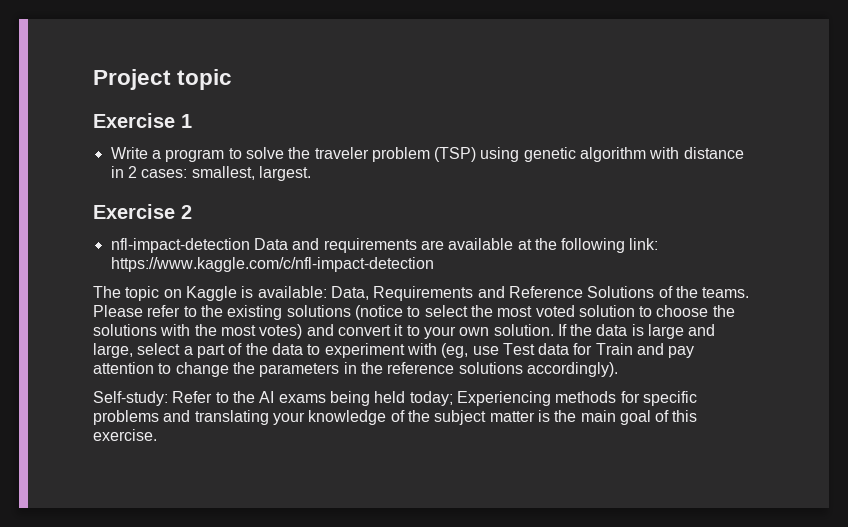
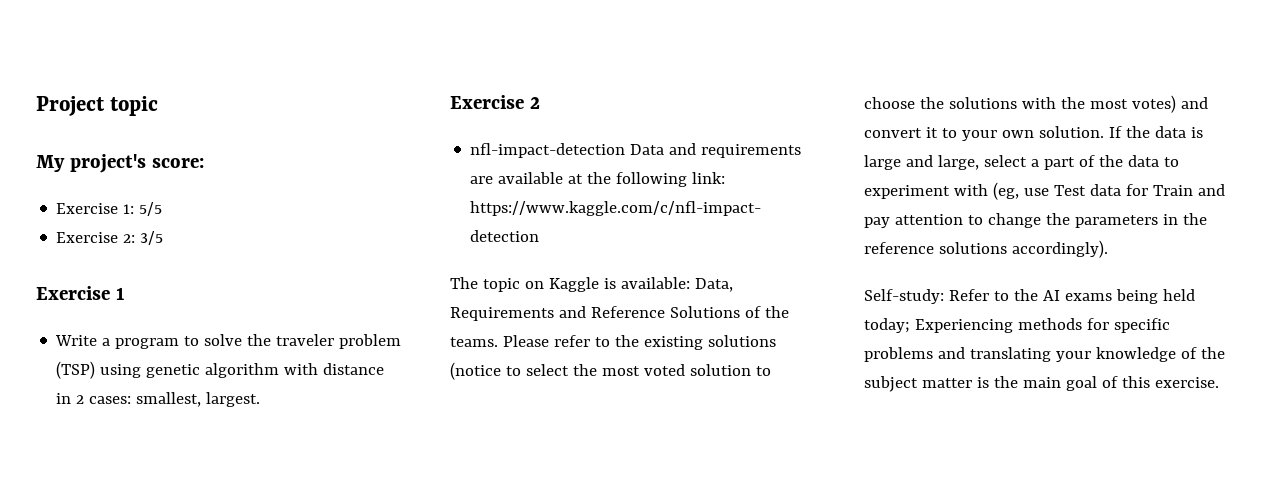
+ My project's score:
+ Exercise 1: 5/5
+ Exercise 2: 3/5

